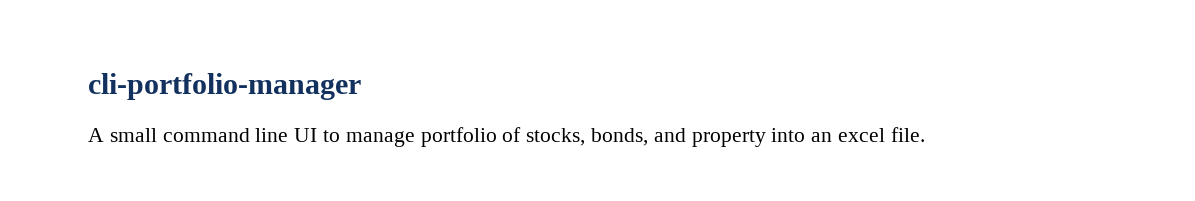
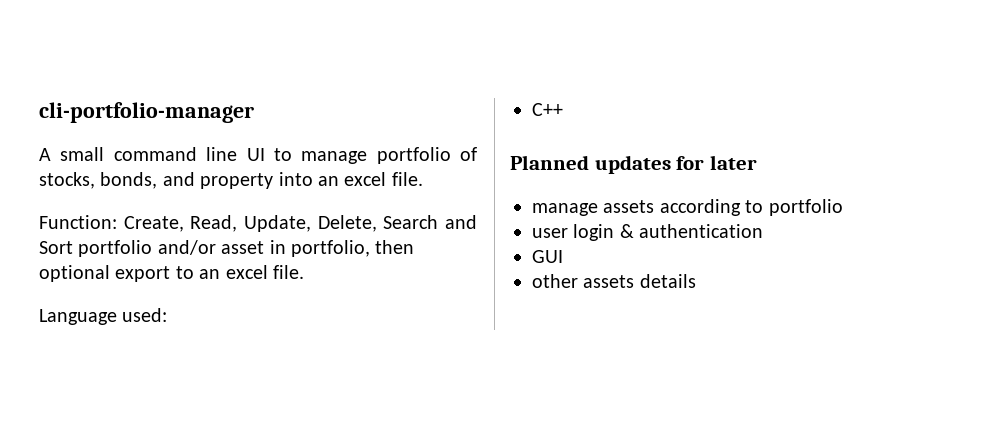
+ Function: Create, Read, Update, Delete, Search and Sort portfolio and/or asset in portfolio, then optional export to an excel file.
+ Language used:
+ C++
+ Planned updates for later
+ manage assets according to portfolio
+ user login & authentication
+ GUI
+ other assets details

